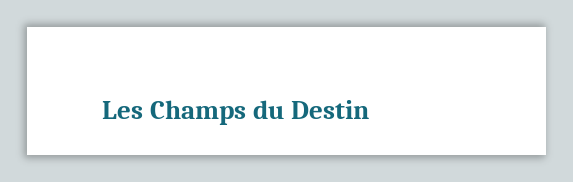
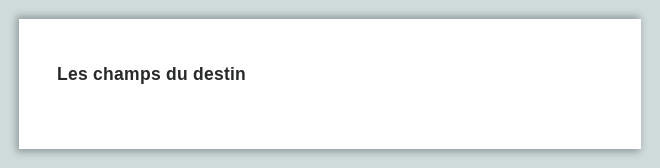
- Les Champs du Destin
+ Les champs du destin

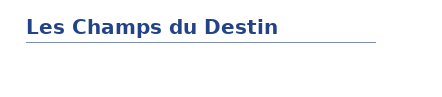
- Les champs du destin
+ Les Champs du Destin

